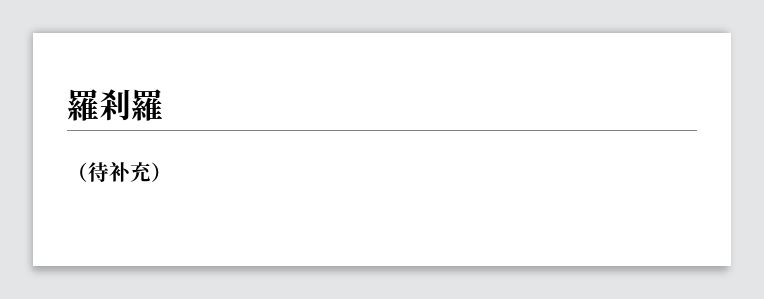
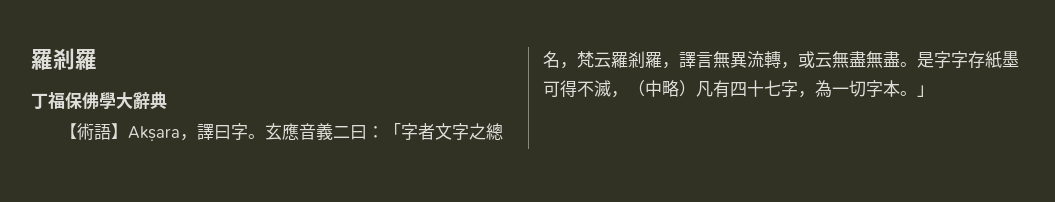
- （待补充）
+ 丁福保佛學大辭典
+ 【術語】Akṣara，譯曰字。玄應音義二曰：「字者文字之總名，梵云羅剎羅，譯言無異流轉，或云無盡無盡。是字字存紙墨可得不滅，（中略）凡有四十七字，為一切字本。」

